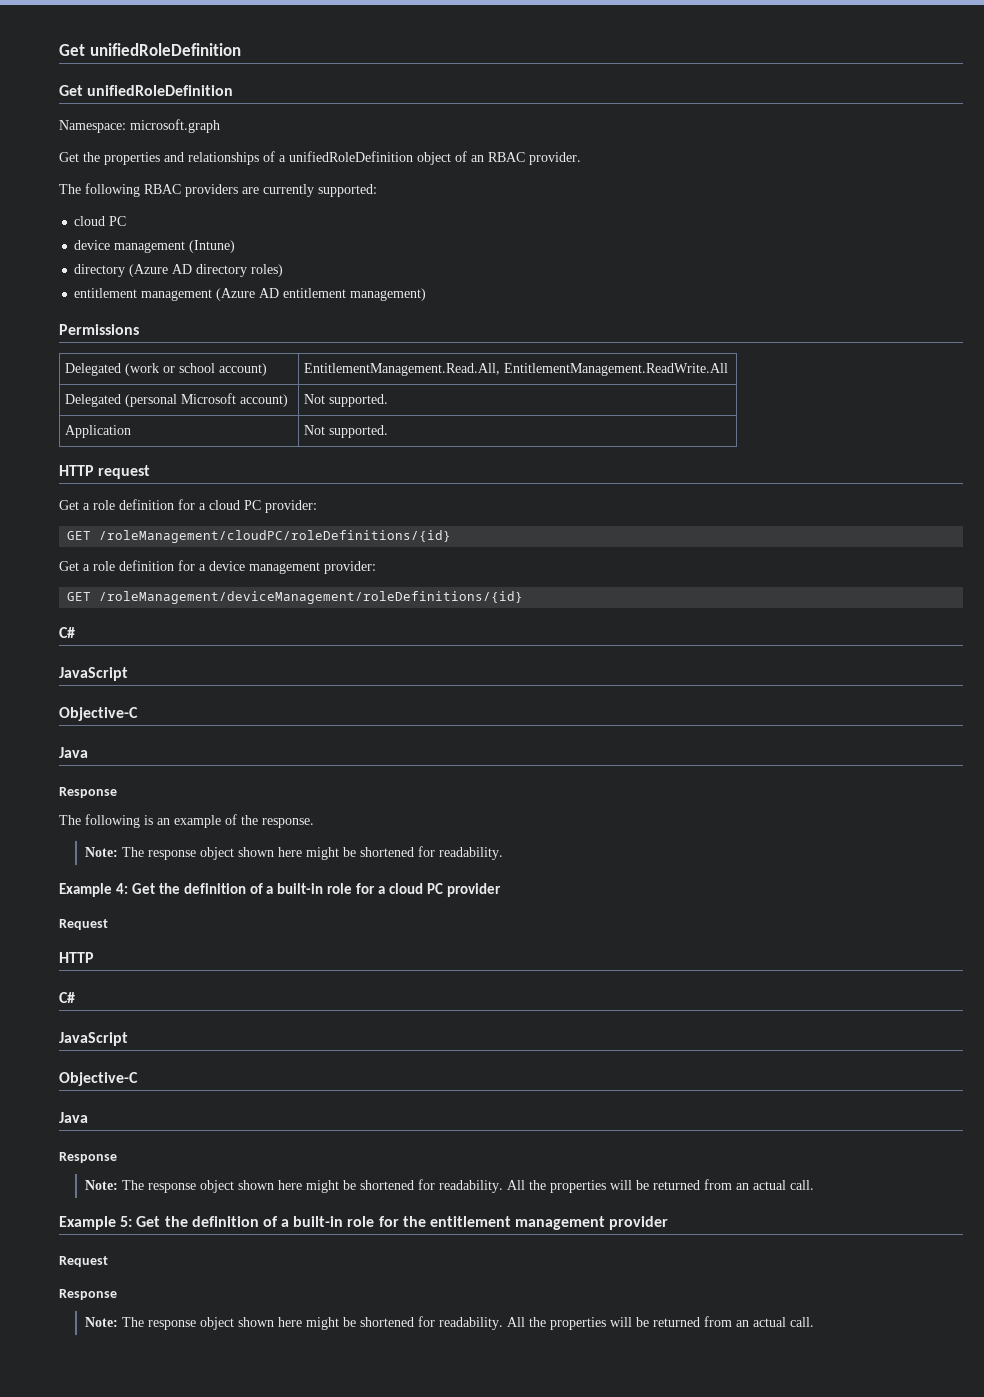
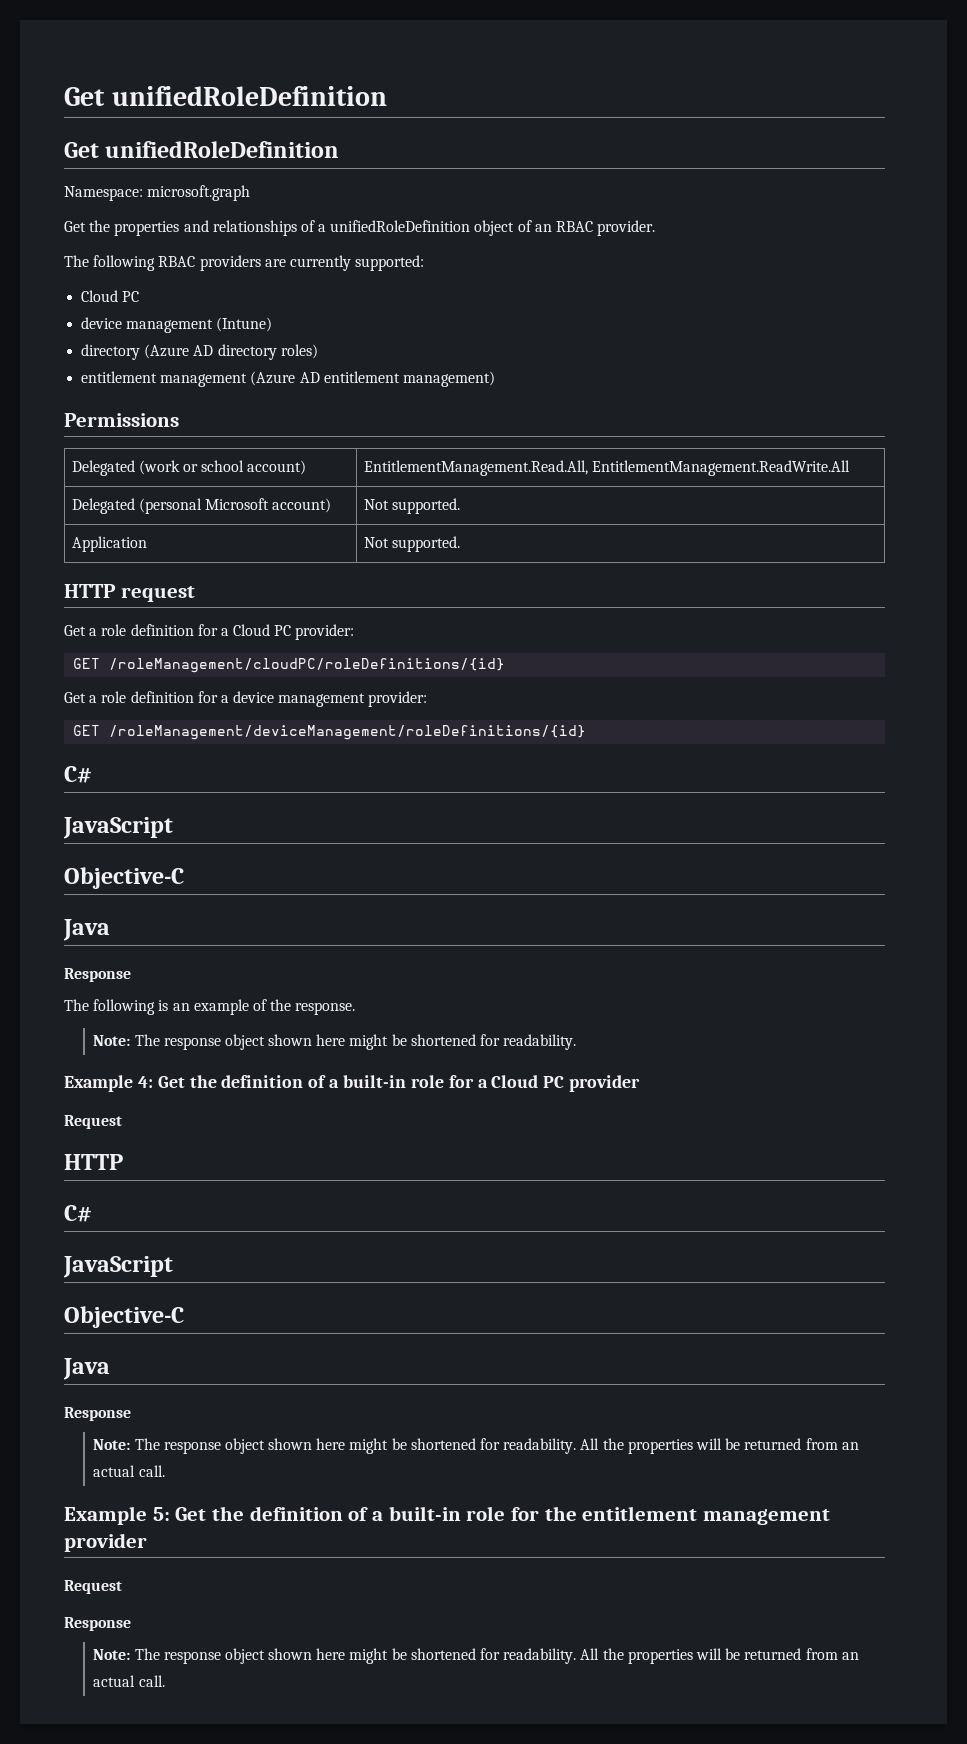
  The following RBAC providers are currently supported:
- cloud PC
+ Cloud PC
- Get a role definition for a cloud PC provider:
+ Get a role definition for a Cloud PC provider:
- Example 4: Get the definition of a built-in role for a cloud PC provider
+ Example 4: Get the definition of a built-in role for a Cloud PC provider

